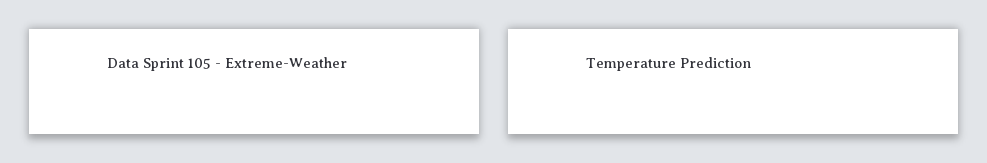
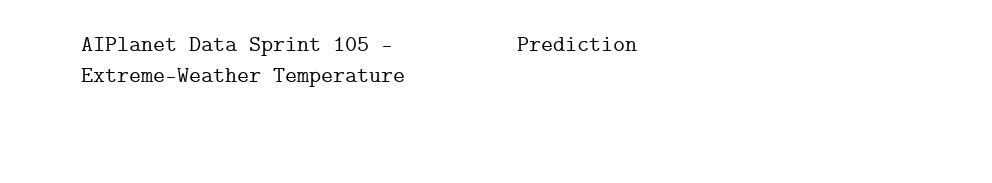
- Data Sprint 105 - Extreme-Weather Temperature Prediction
+ AIPlanet Data Sprint 105 - Extreme-Weather Temperature Prediction

